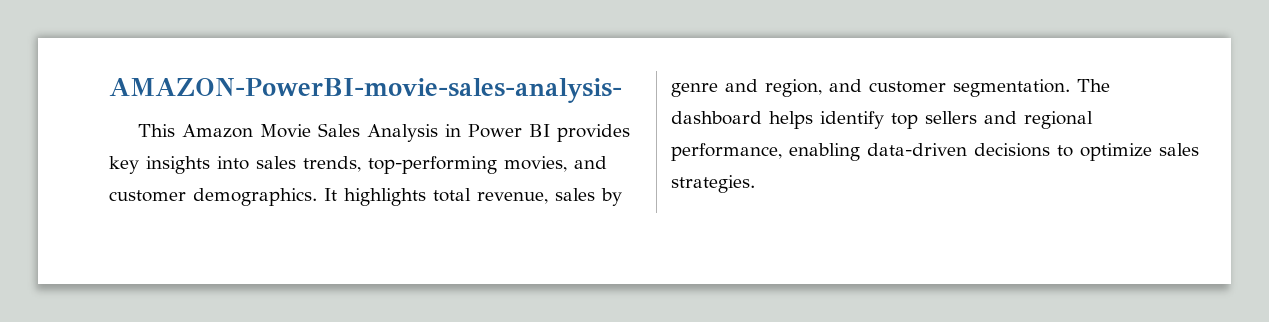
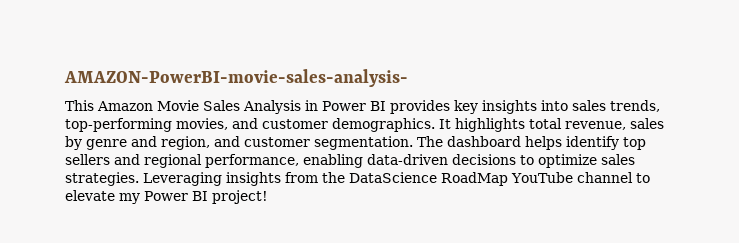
+ Leveraging insights from the DataScience RoadMap YouTube channel to elevate my Power BI project!

